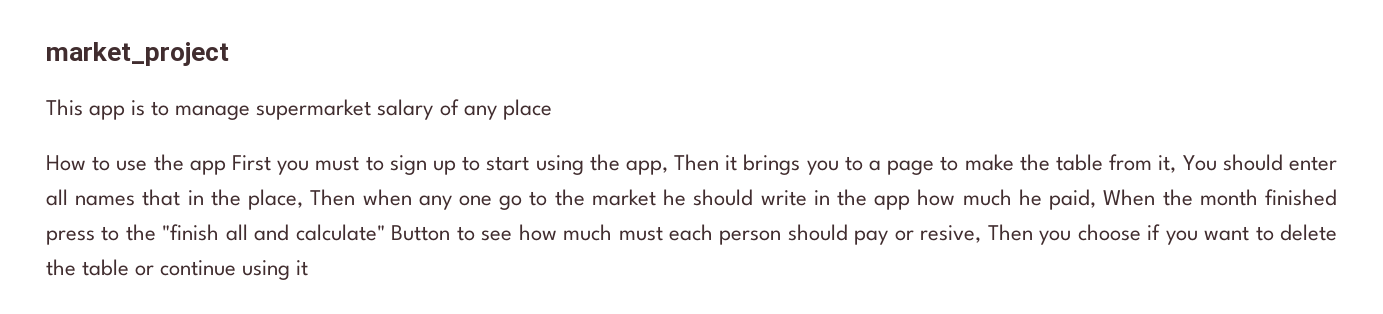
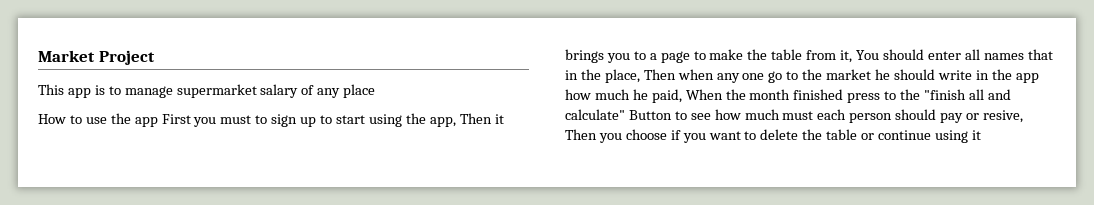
- market_project
+ Market Project

